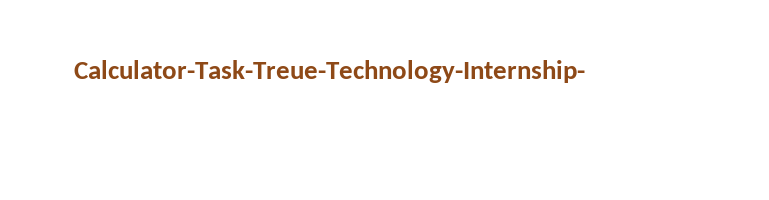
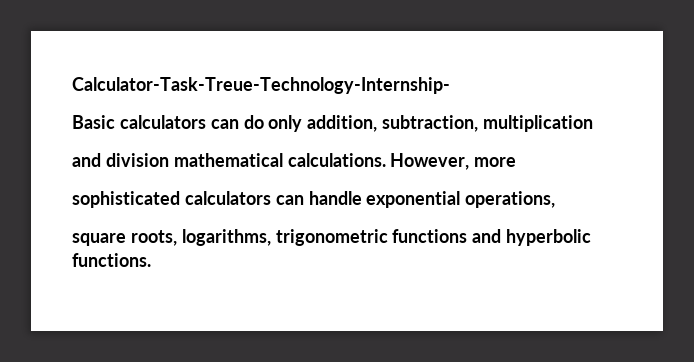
+ Basic calculators can do only addition, subtraction, multiplication
+ and division mathematical calculations. However, more
+ sophisticated calculators can handle exponential operations,
+ square roots, logarithms, trigonometric functions and hyperbolic functions.

